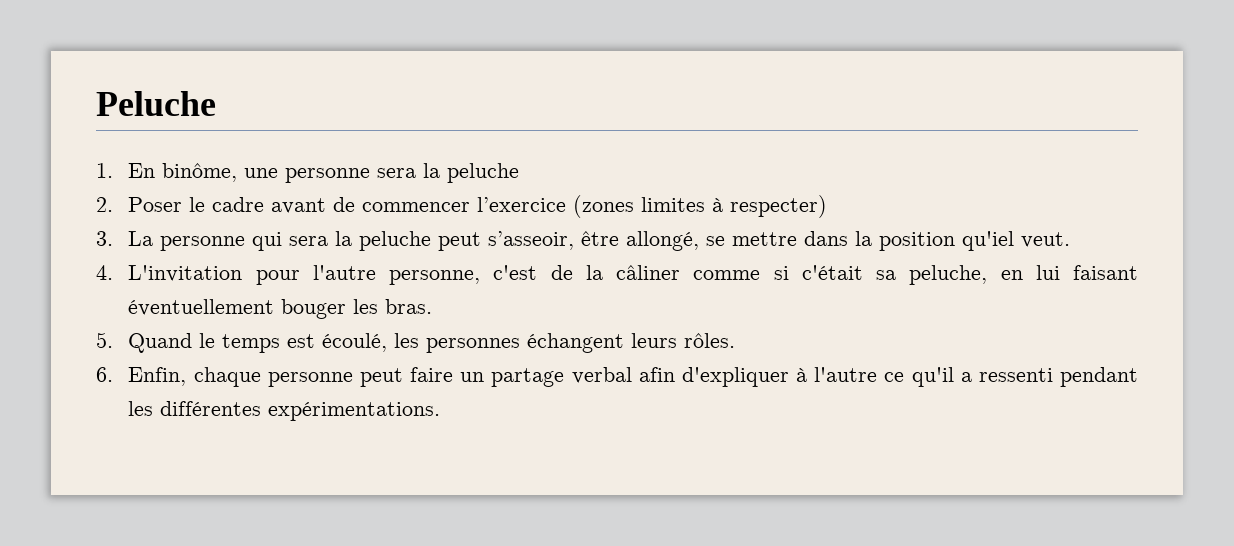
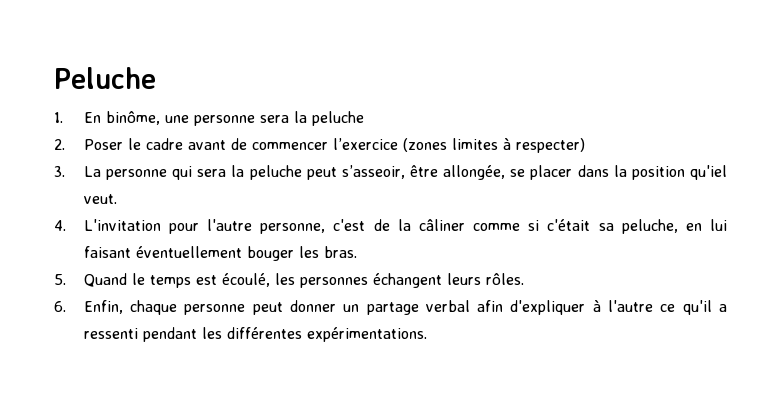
- 3. La personne qui sera la peluche peut s’asseoir, être allongé, se mettre dans la position qu'iel veut.
+ 3. La personne qui sera la peluche peut s’asseoir, être allongée, se placer dans la position qu'iel veut.
- 6. Enfin, chaque personne peut faire un partage verbal afin d'expliquer à l'autre ce qu'il a ressenti pendant les différentes expérimentations.
+ 6. Enfin, chaque personne peut donner un partage verbal afin d'expliquer à l'autre ce qu'il a ressenti pendant les différentes expérimentations.

